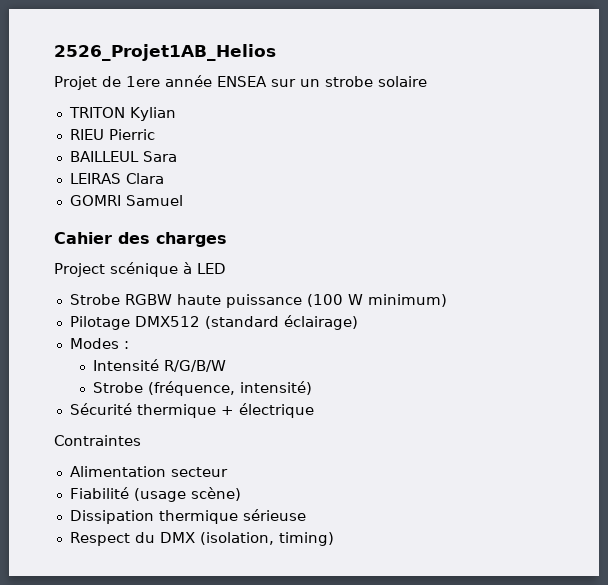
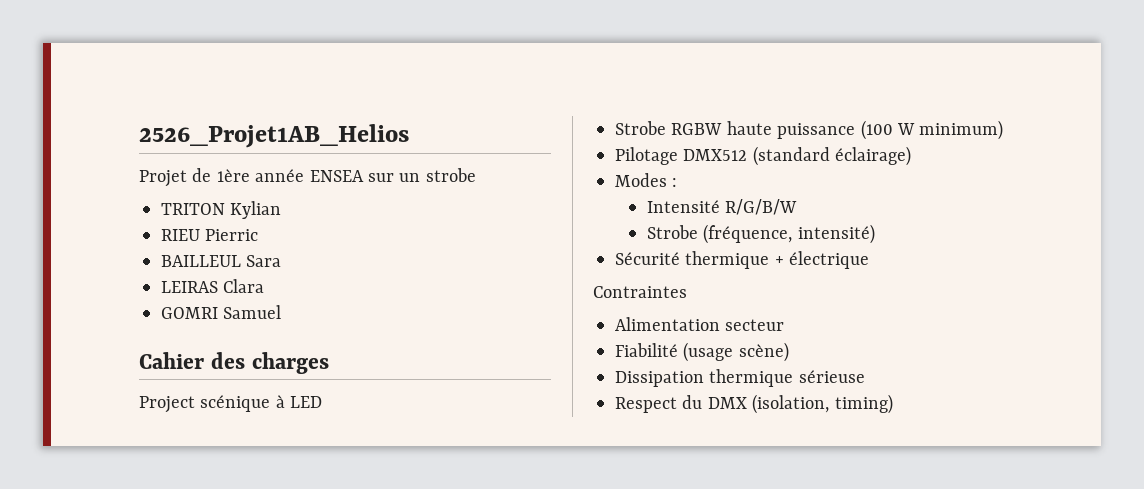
- Projet de 1ere année ENSEA sur un strobe solaire
+ Projet de 1ère année ENSEA sur un strobe

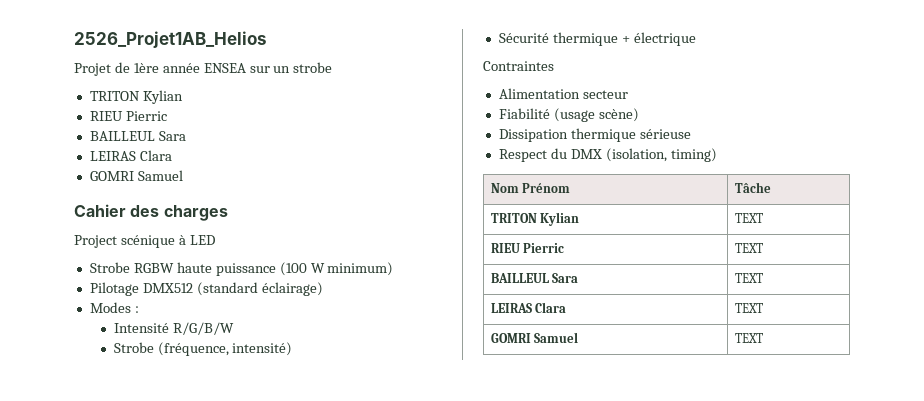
+ Nom Prénom | Tâche
+ TRITON Kylian | TEXT
+ RIEU Pierric | TEXT
+ BAILLEUL Sara | TEXT
+ LEIRAS Clara | TEXT
+ GOMRI Samuel | TEXT

